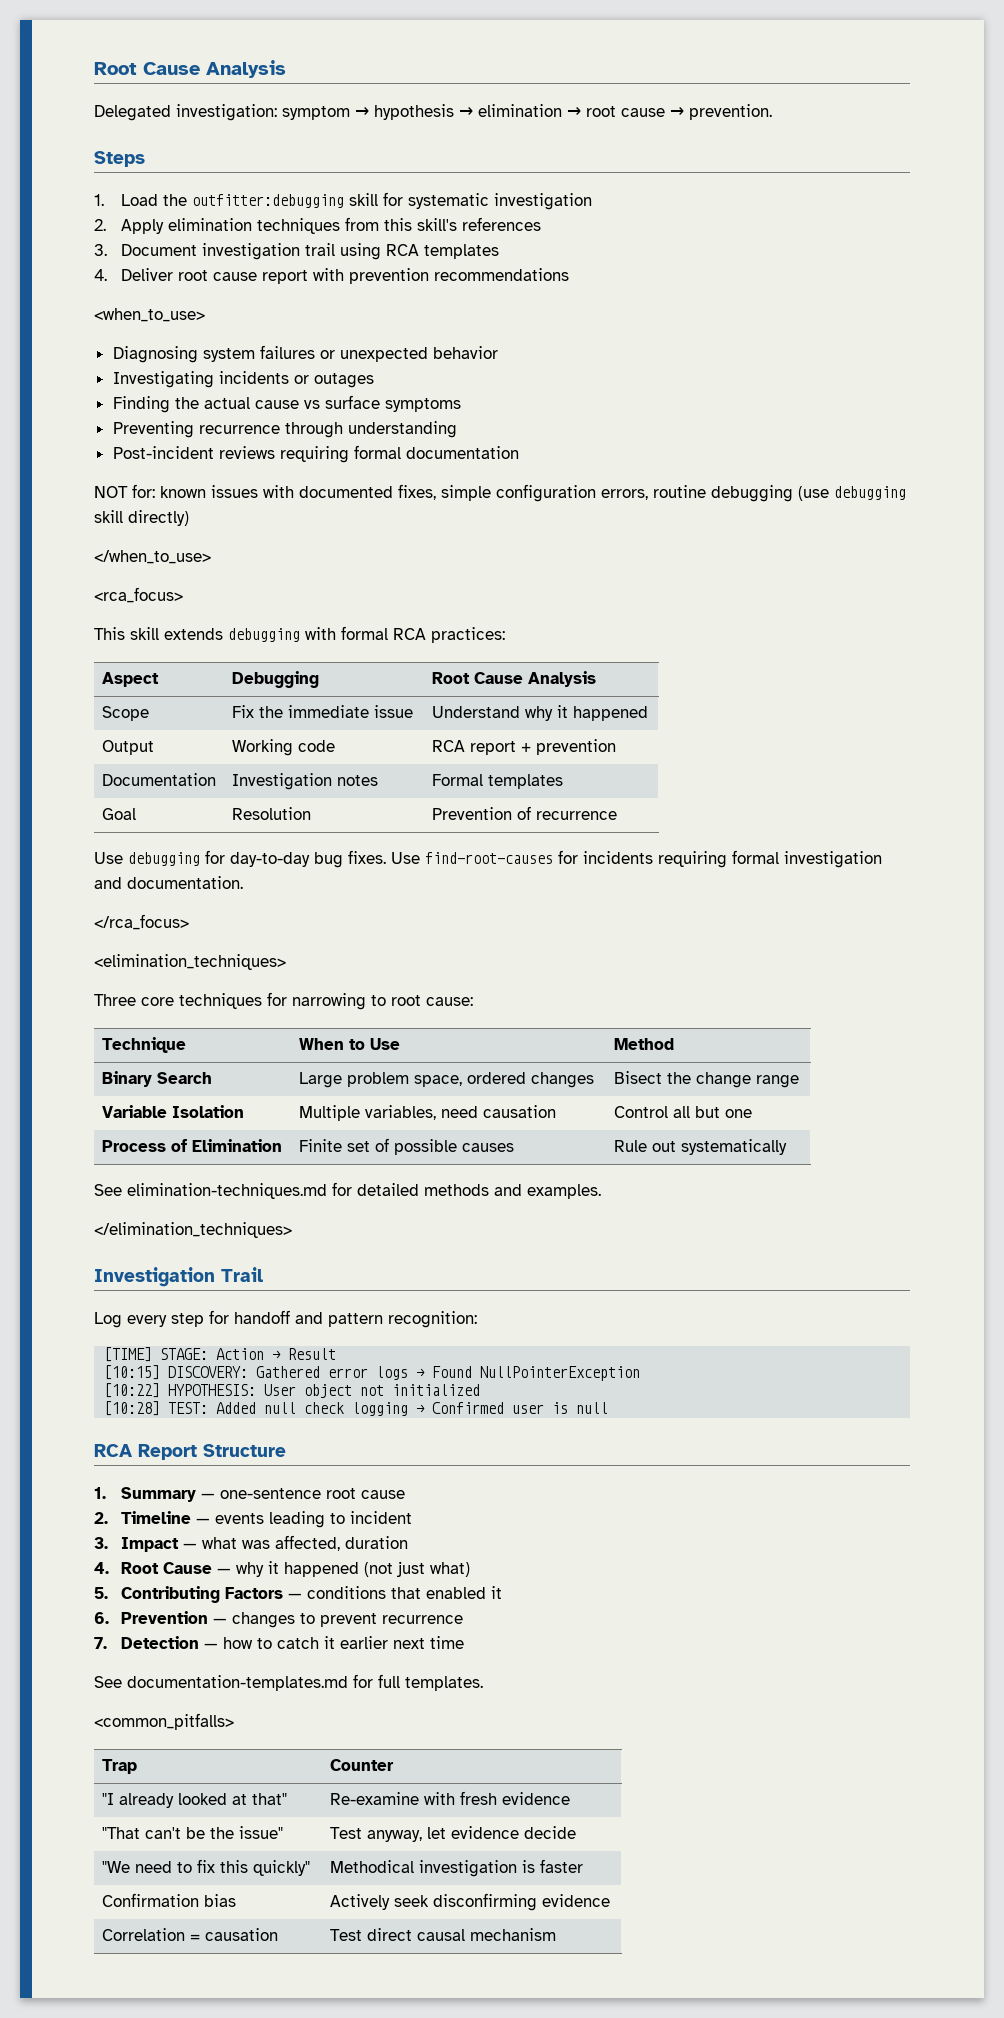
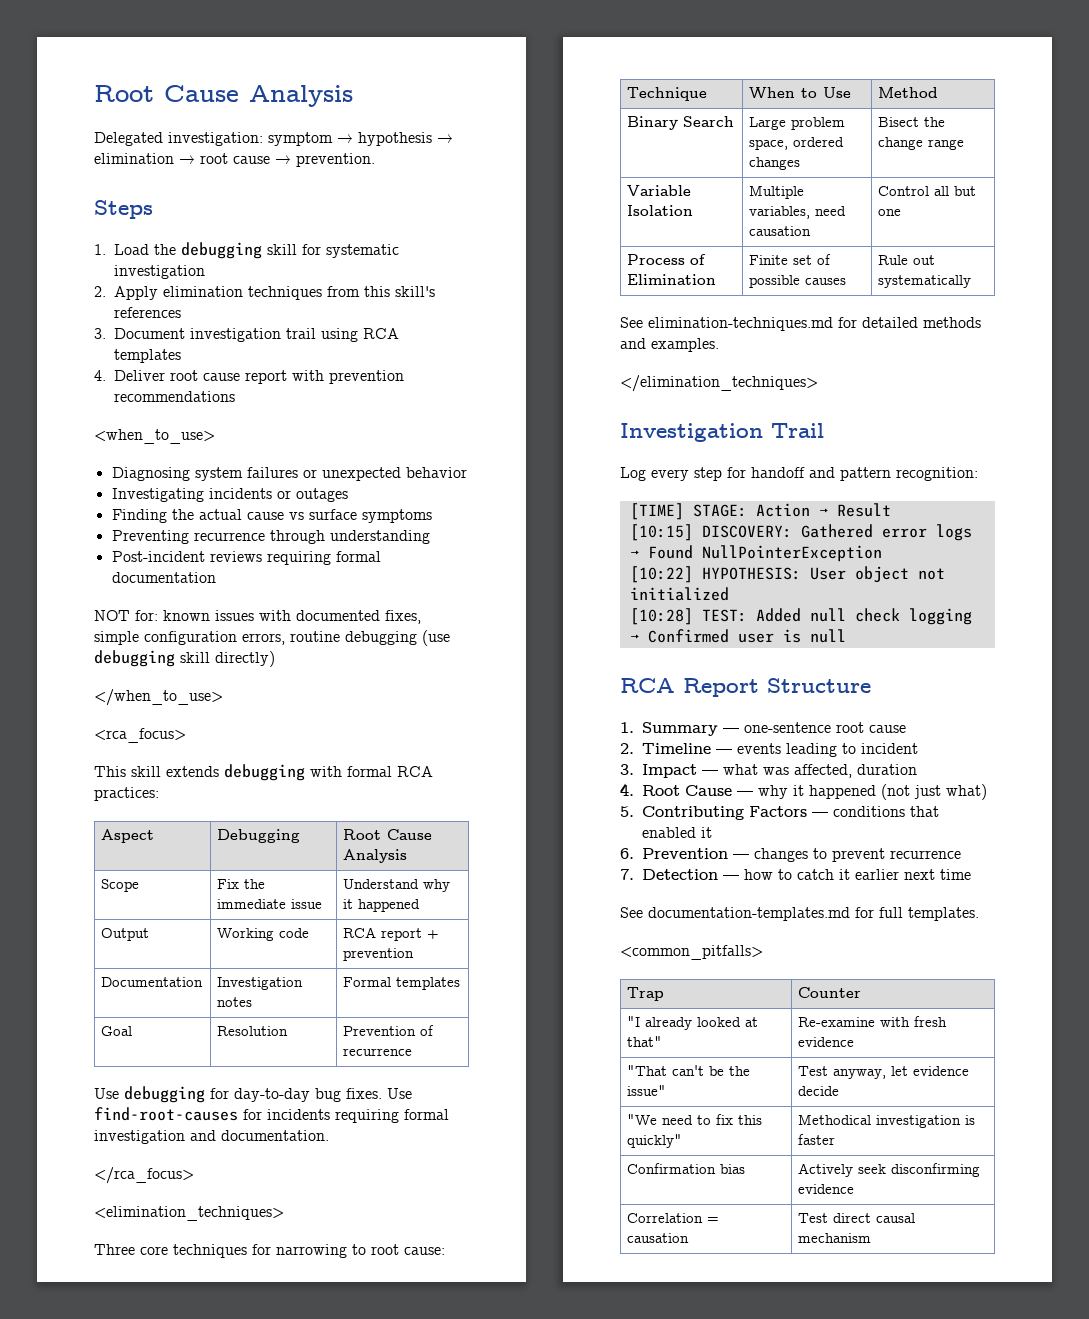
- 1. Load the outfitter:debugging skill for systematic investigation
+ 1. Load the debugging skill for systematic investigation

